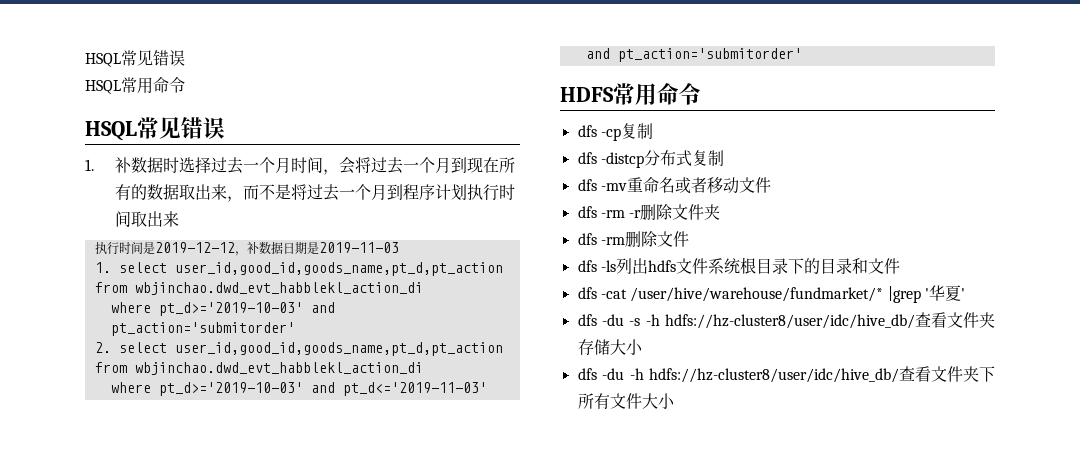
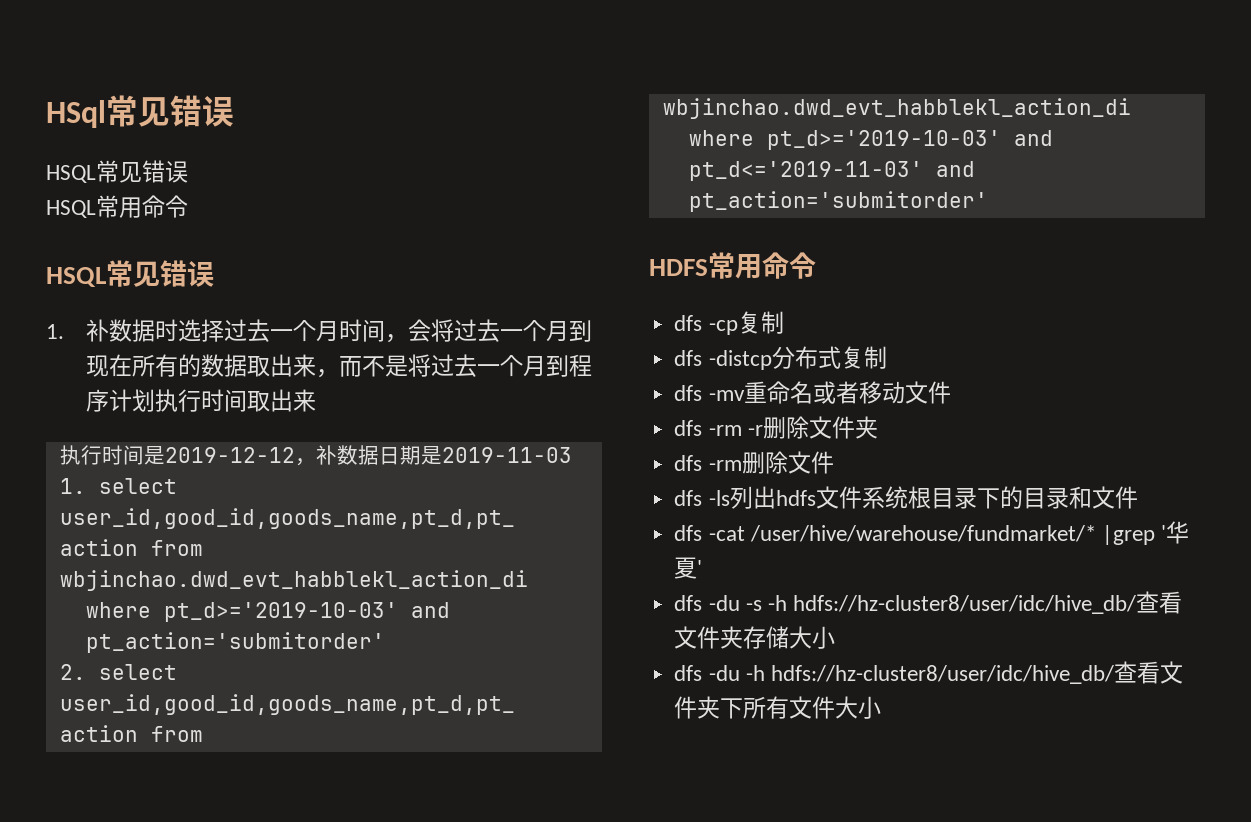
+ HSql常见错误

